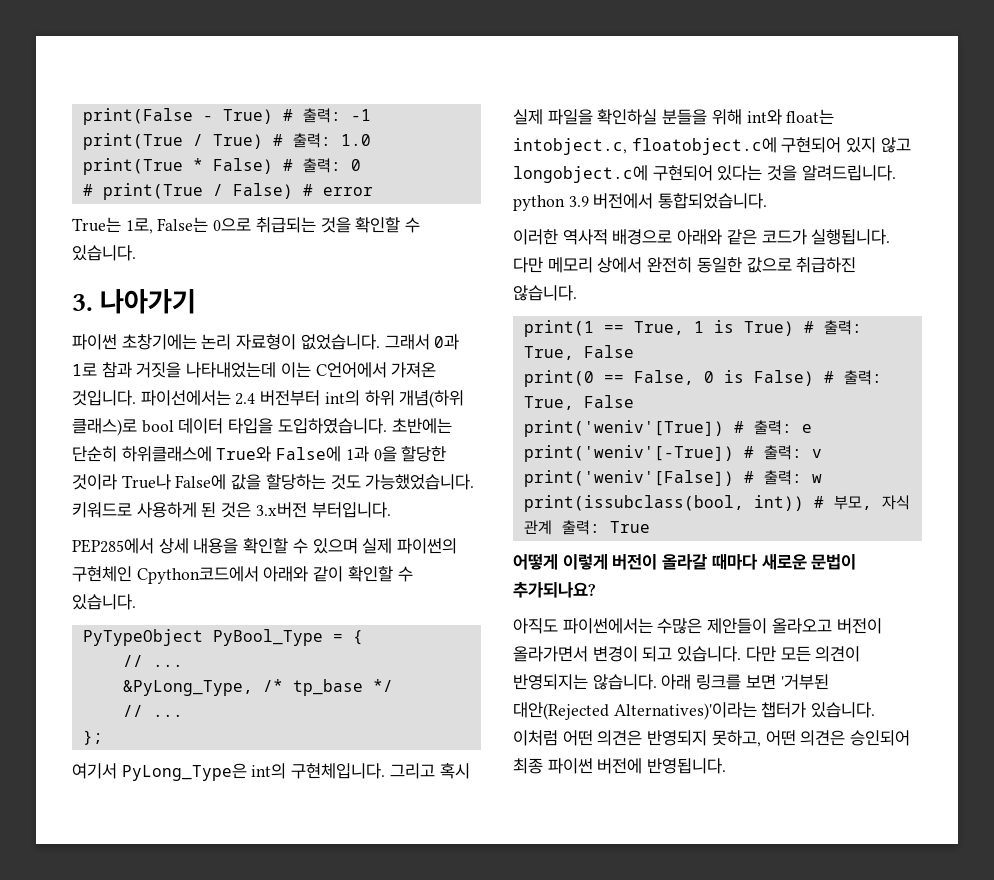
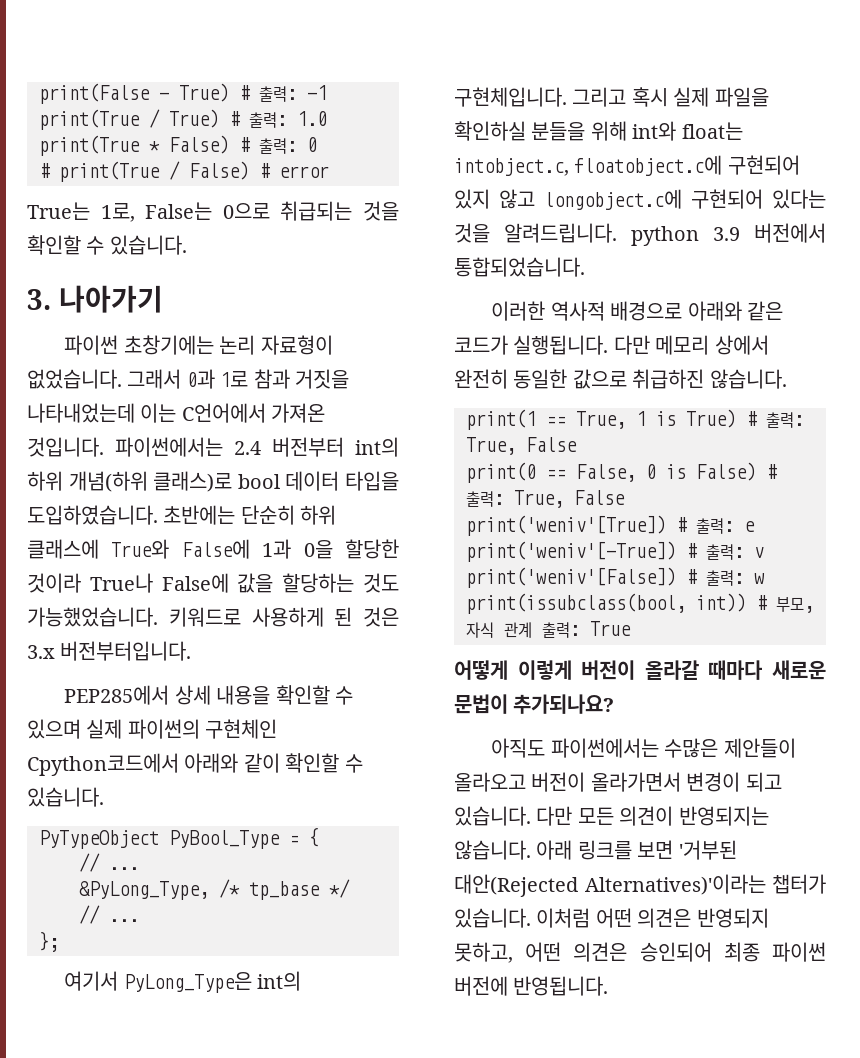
- 파이선에서는 2.4 버전부터 int의 하위 개념(하위 클래스)로 bool 데이터 타입을 도입하였습니다.
+ 파이썬에서는 2.4 버전부터 int의 하위 개념(하위 클래스)로 bool 데이터 타입을 도입하였습니다.
- 초반에는 단순히 하위클래스에 True와 False에 1과 0을 할당한 것이라 True나 False에 값을 할당하는 것도 가능했었습니다.
+ 초반에는 단순히 하위 클래스에 True와 False에 1과 0을 할당한 것이라 True나 False에 값을 할당하는 것도 가능했었습니다.
- 키워드로 사용하게 된 것은 3.x버전 부터입니다.
+ 키워드로 사용하게 된 것은 3.x 버전부터입니다.

